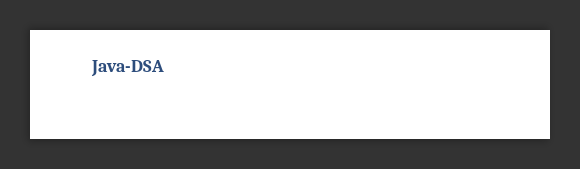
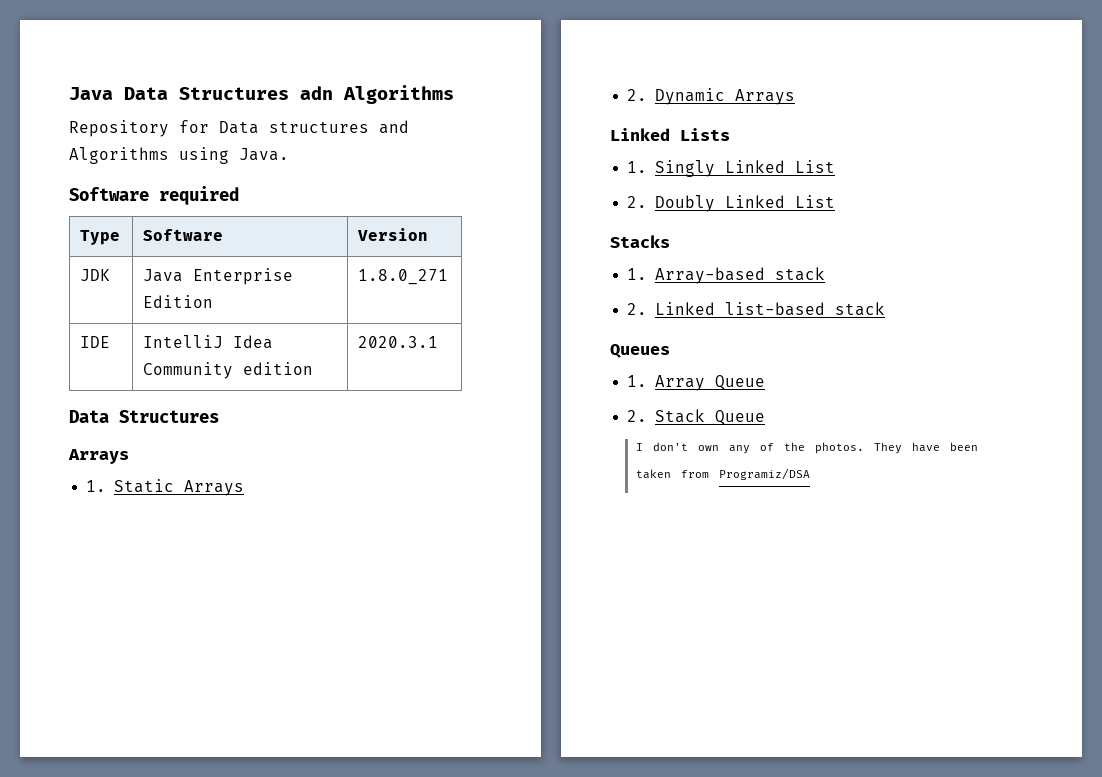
- Java-DSA
+ Java Data Structures adn Algorithms
+ Repository for Data structures and Algorithms using Java.
+ Software required
+ Type | Software | Version
+ JDK | Java Enterprise Edition | 1.8.0_271
+ IDE | IntelliJ Idea Community edition | 2020.3.1
+ Data Structures
+ Arrays
+ 1. Static Arrays
+ 2. Dynamic Arrays
+ Linked Lists
+ 1. Singly Linked List
+ 2. Doubly Linked List
+ Stacks
+ 1. Array-based stack
+ 2. Linked list-based stack
+ Queues
+ 1. Array Queue
+ 2. Stack Queue
+ I don't own any of the photos. They have been taken from Programiz/DSA

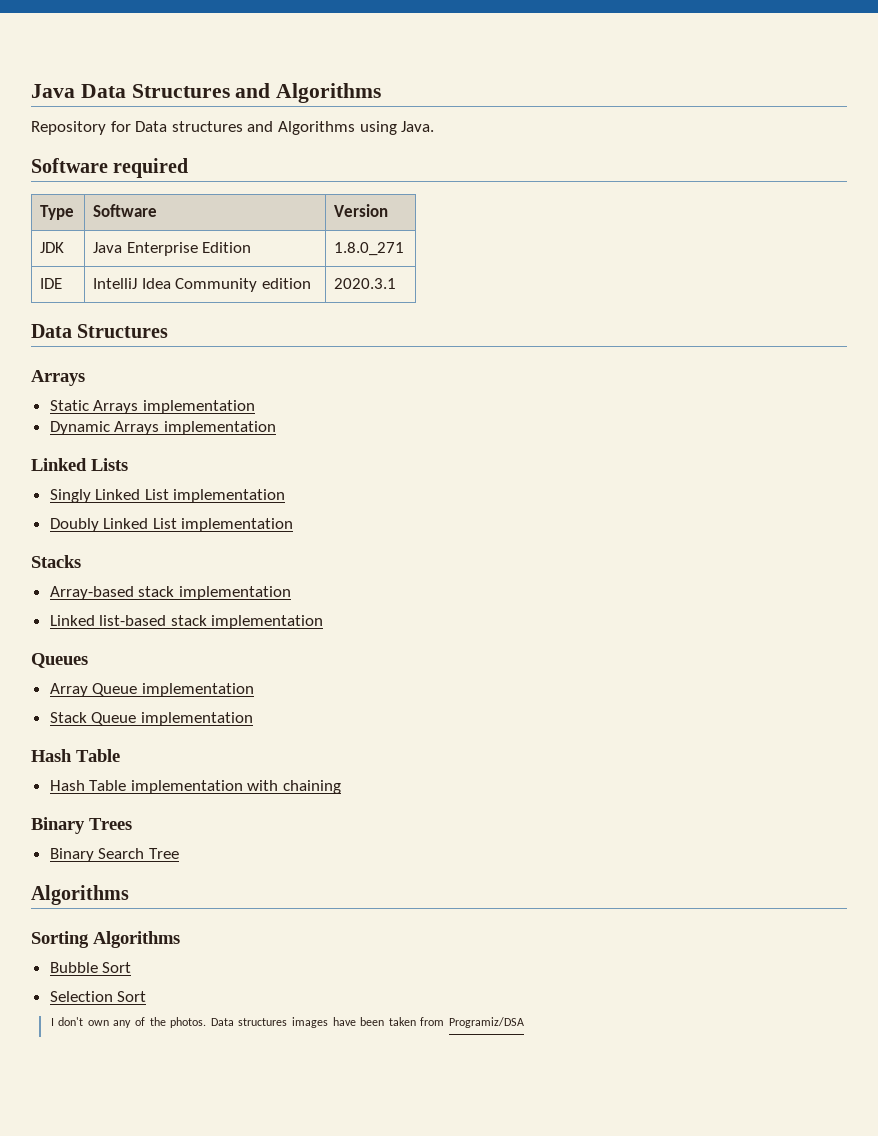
- Java Data Structures adn Algorithms
+ Java Data Structures and Algorithms
- 1. Static Arrays
- 2. Dynamic Arrays
+ Static Arrays implementation
+ Dynamic Arrays implementation
- 1. Singly Linked List
- 2. Doubly Linked List
+ Singly Linked List implementation
+ Doubly Linked List implementation
- 1. Array-based stack
- 2. Linked list-based stack
+ Array-based stack implementation
+ Linked list-based stack implementation
- 1. Array Queue
- 2. Stack Queue
+ Array Queue implementation
+ Stack Queue implementation
+ Hash Table
+ Hash Table implementation with chaining
+ Binary Trees
+ Binary Search Tree
+ Algorithms
+ Sorting Algorithms
+ Bubble Sort
+ Selection Sort
- They have been taken from Programiz/DSA
+ Data structures images have been taken from Programiz/DSA

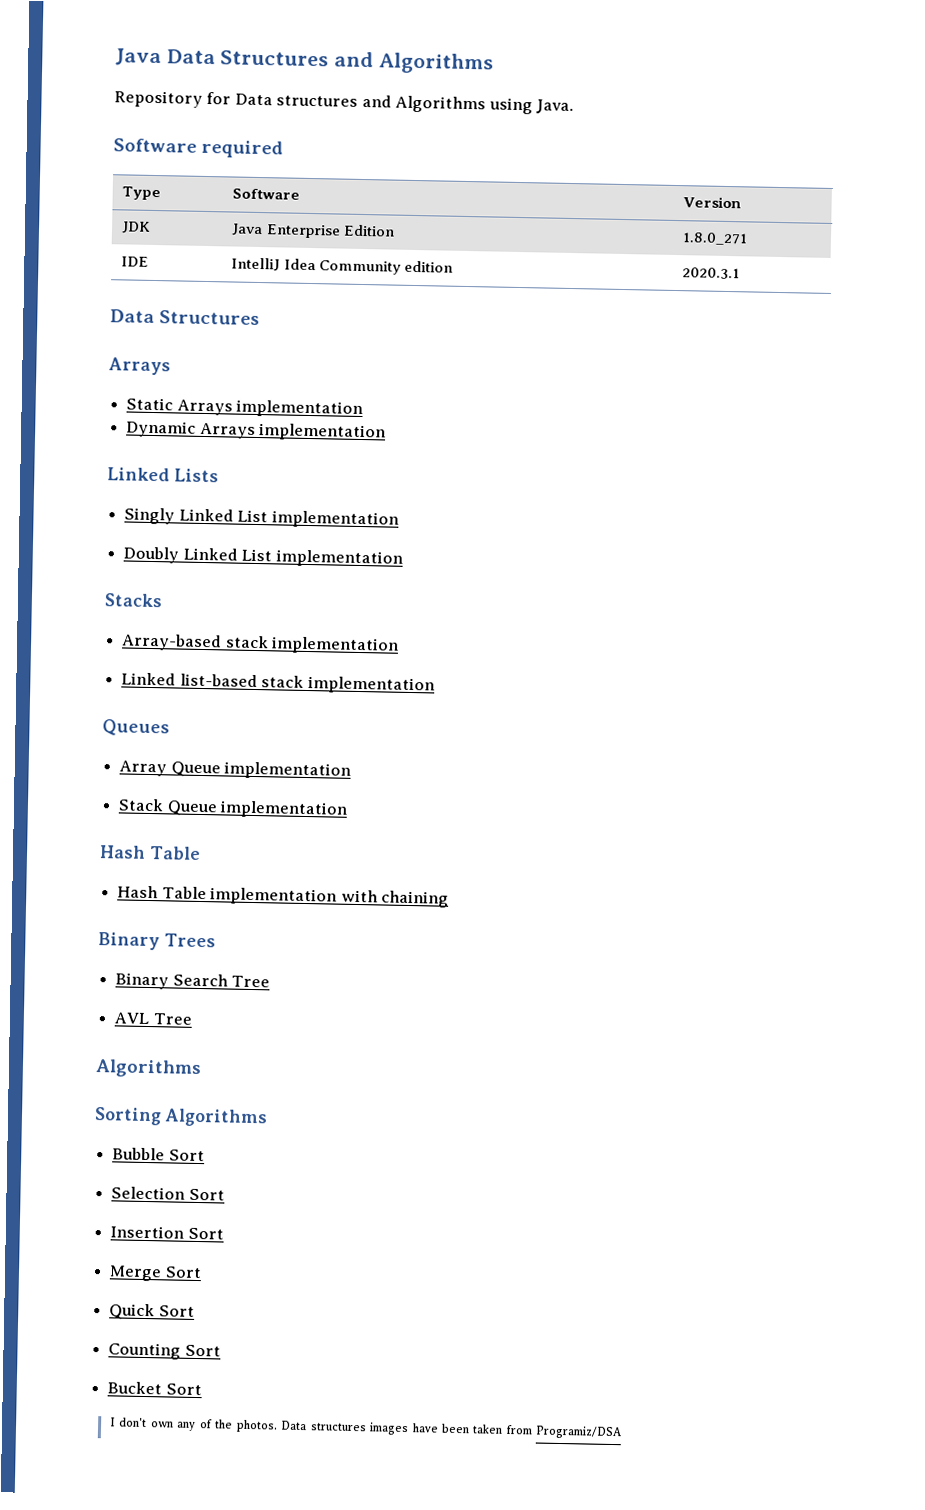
+ AVL Tree
+ Insertion Sort
+ Merge Sort
+ Quick Sort
+ Counting Sort
+ Bucket Sort

